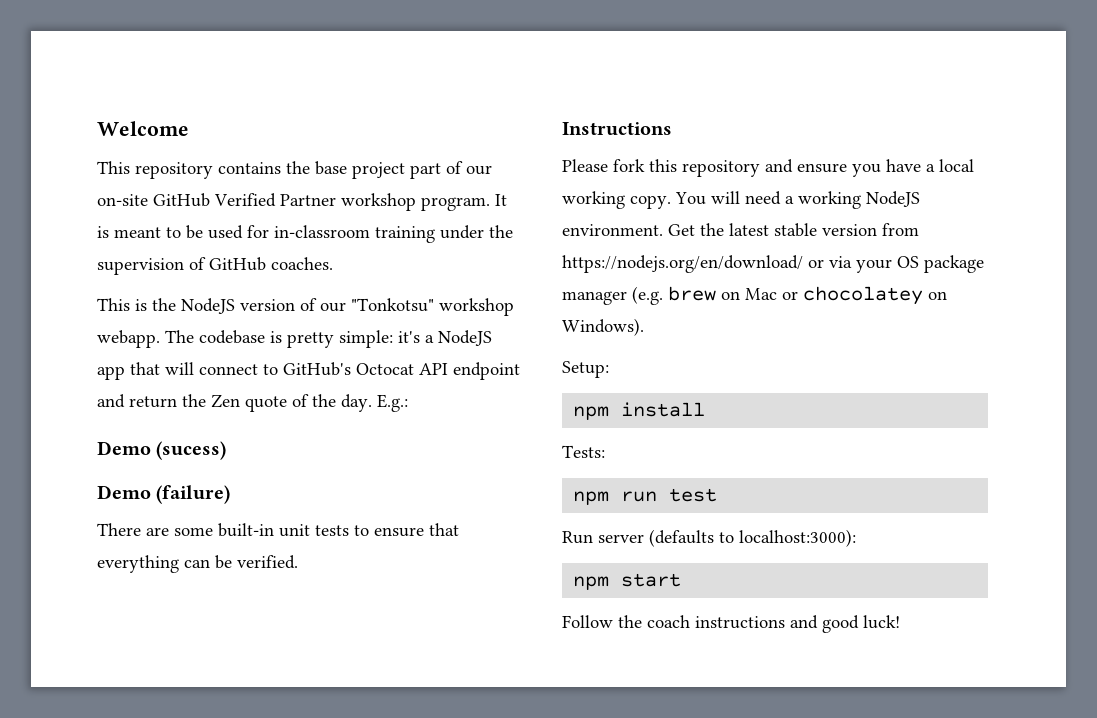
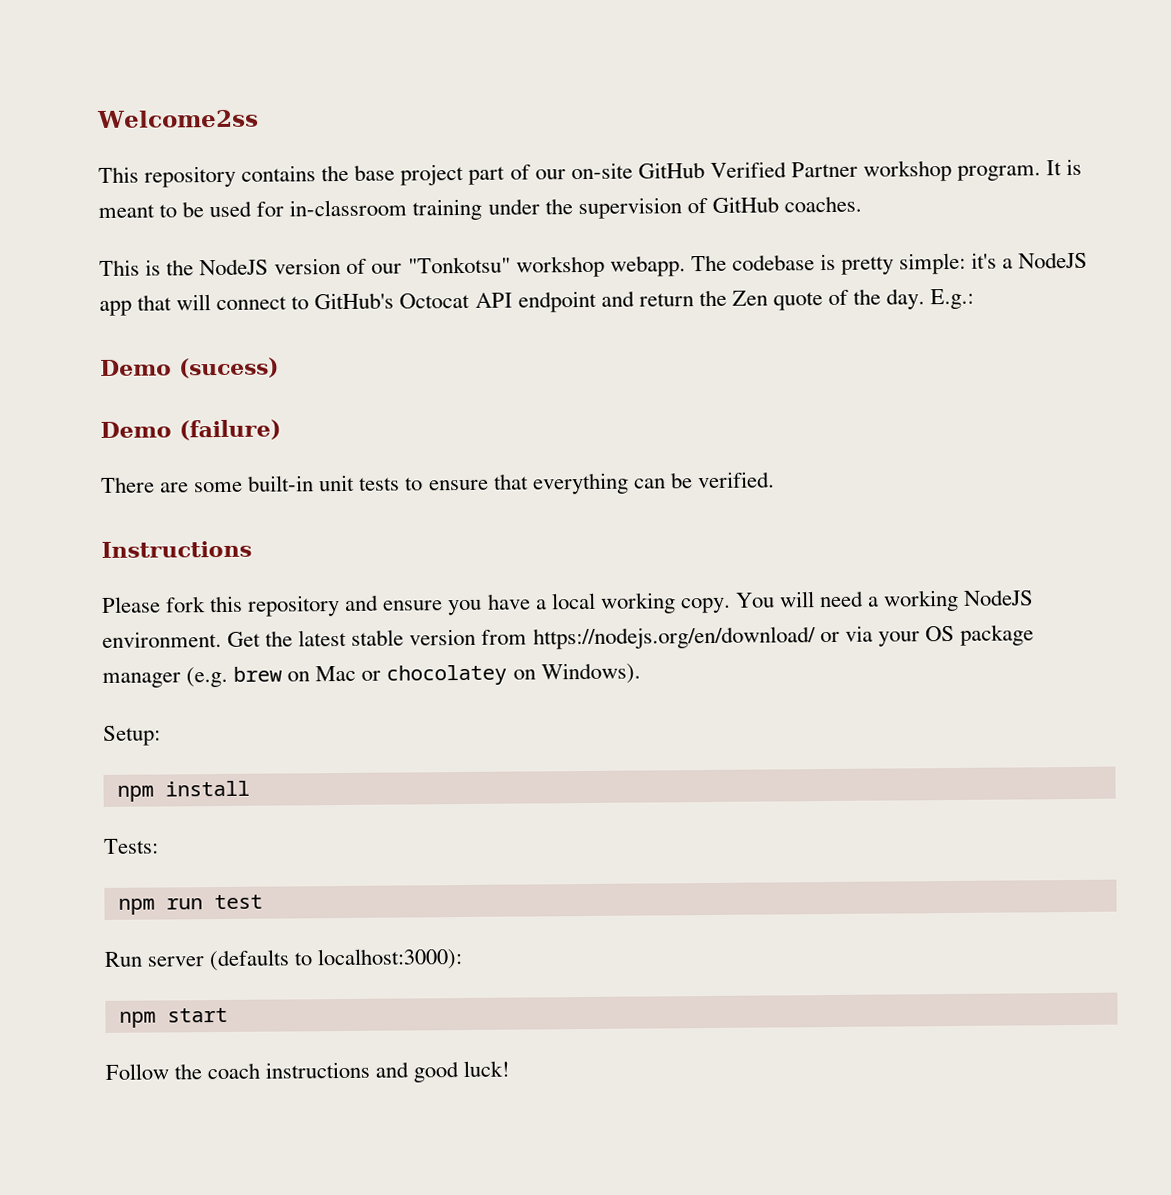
- Welcome
+ Welcome2ss

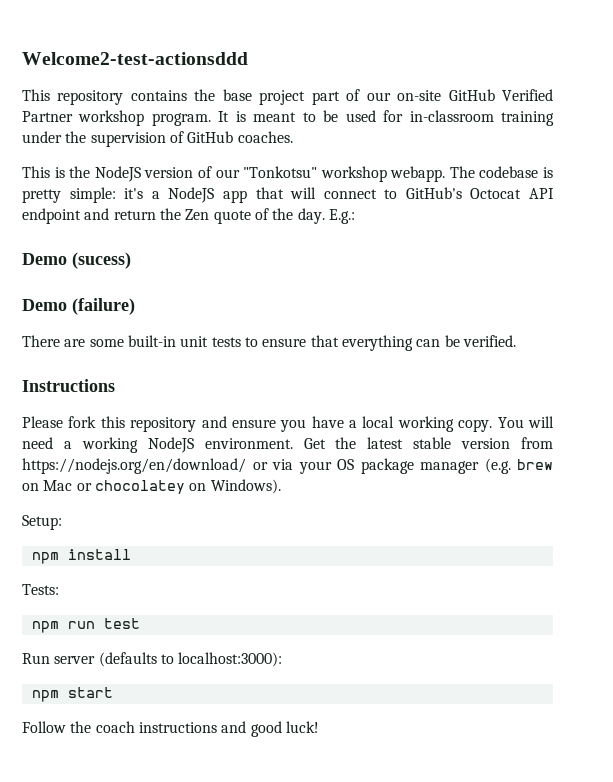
- Welcome2ss
+ Welcome2-test-actionsddd

